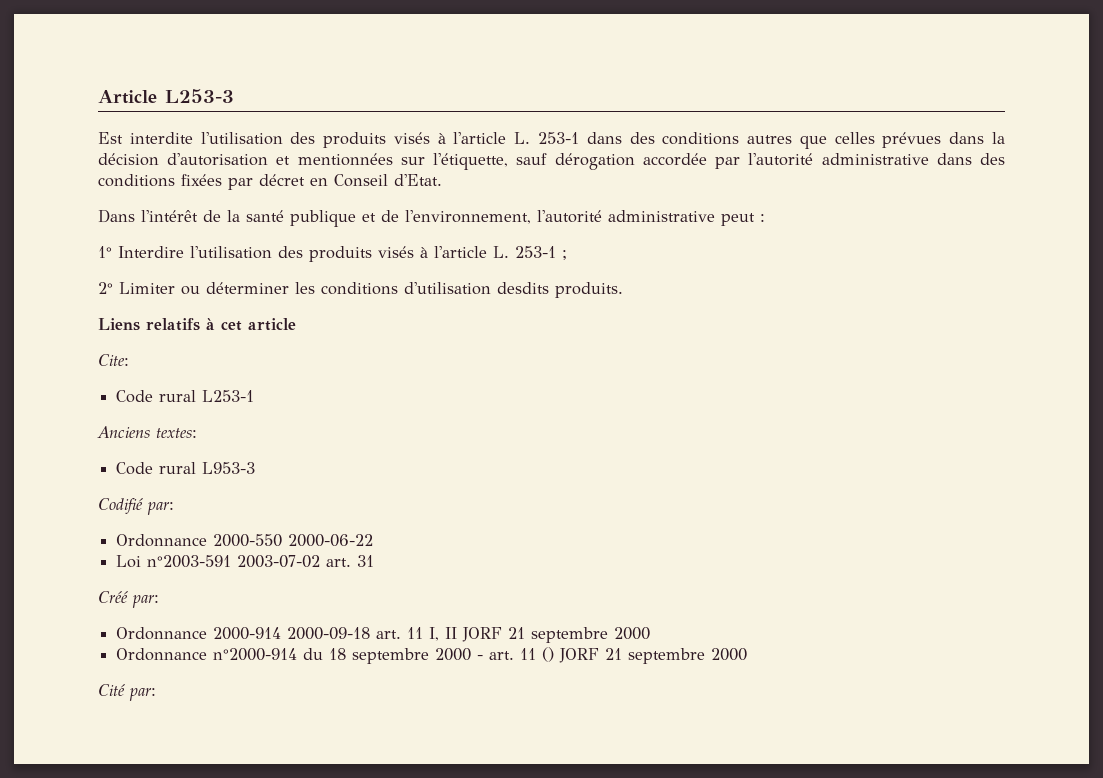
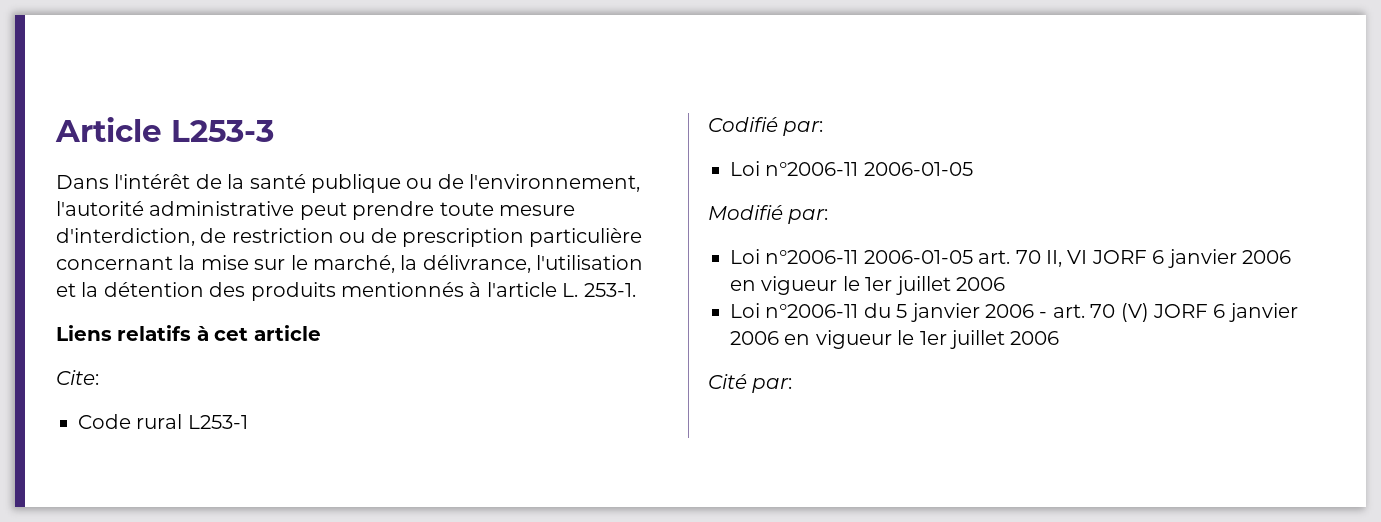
- Est interdite l'utilisation des produits visés à l'article L. 253-1 dans des conditions autres que celles prévues dans la décision d'autorisation et mentionnées sur l'étiquette, sauf dérogation accordée par l'autorité administrative dans des conditions fixées par décret en Conseil d'Etat.
- Dans l'intérêt de la santé publique et de l'environnement, l'autorité administrative peut :
- 1° Interdire l'utilisation des produits visés à l'article L. 253-1 ;
- 2° Limiter ou déterminer les conditions d'utilisation desdits produits.
+ Dans l'intérêt de la santé publique ou de l'environnement, l'autorité administrative peut prendre toute mesure d'interdiction, de restriction ou de prescription particulière concernant la mise sur le marché, la délivrance, l'utilisation et la détention des produits mentionnés à l'article L. 253-1.
- Anciens textes:
- Code rural L953-3
  Codifié par:
- Ordonnance 2000-550 2000-06-22
- Loi n°2003-591 2003-07-02 art. 31
- Créé par:
- Ordonnance 2000-914 2000-09-18 art. 11 I, II JORF 21 septembre 2000
- Ordonnance n°2000-914 du 18 septembre 2000 - art. 11 () JORF 21 septembre 2000
+ Loi n°2006-11 2006-01-05
+ Modifié par:
+ Loi n°2006-11 2006-01-05 art. 70 II, VI JORF 6 janvier 2006 en vigueur le 1er juillet 2006
+ Loi n°2006-11 du 5 janvier 2006 - art. 70 (V) JORF 6 janvier 2006 en vigueur le 1er juillet 2006

